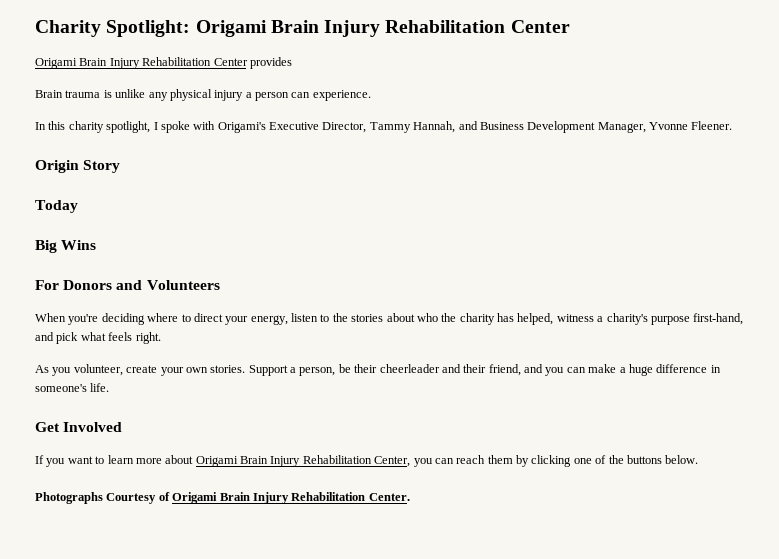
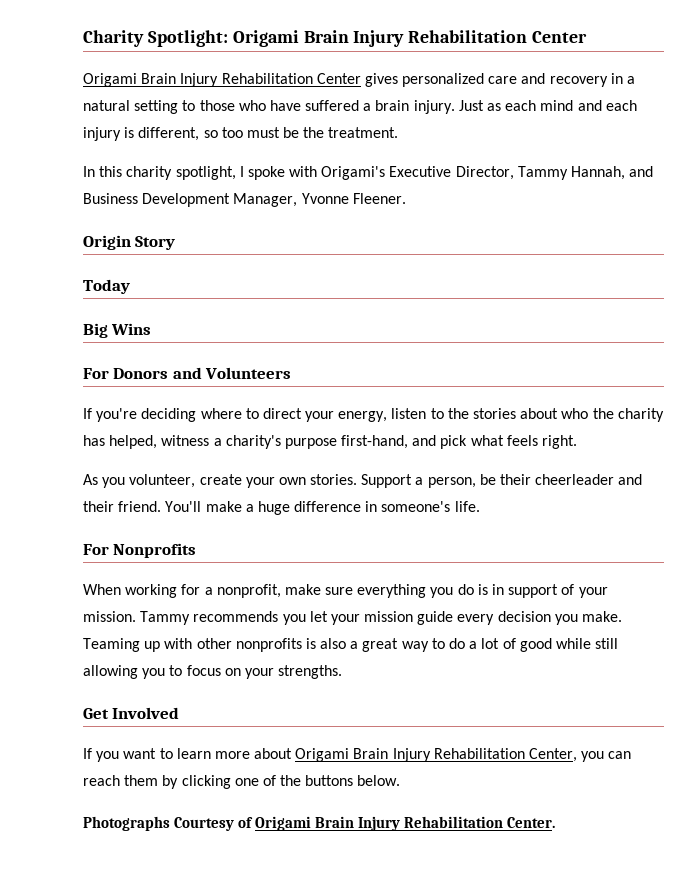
- Origami Brain Injury Rehabilitation Center provides
- Brain trauma is unlike any physical injury a person can experience.
+ Origami Brain Injury Rehabilitation Center gives personalized care and recovery in a natural setting to those who have suffered a brain injury. Just as each mind and each injury is different, so too must be the treatment.
- When you're deciding where to direct your energy, listen to the stories about who the charity has helped, witness a charity's purpose first-hand, and pick what feels right.
+ If you're deciding where to direct your energy, listen to the stories about who the charity has helped, witness a charity's purpose first-hand, and pick what feels right.
- Support a person, be their cheerleader and their friend, and you can make a huge difference in someone's life.
+ Support a person, be their cheerleader and their friend. You'll make a huge difference in someone's life.
+ For Nonprofits
+ When working for a nonprofit, make sure everything you do is in support of your mission. Tammy recommends you let your mission guide every decision you make. Teaming up with other nonprofits is also a great way to do a lot of good while still allowing you to focus on your strengths.

